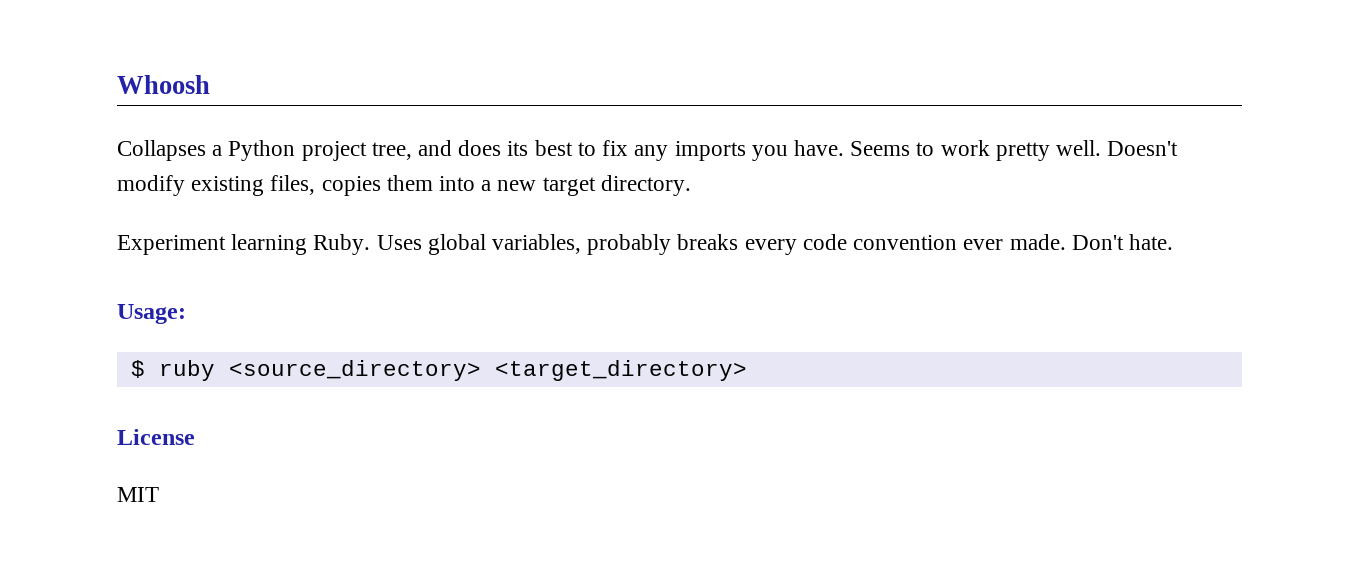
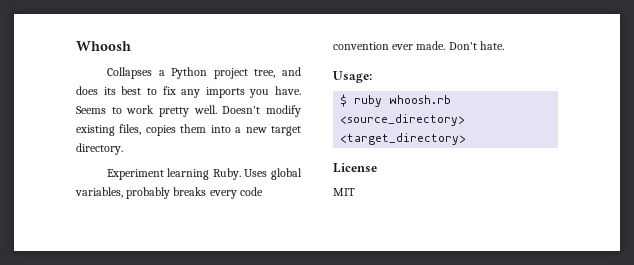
- $ ruby <source_directory> <target_directory>
+ $ ruby whoosh.rb <source_directory> <target_directory>

